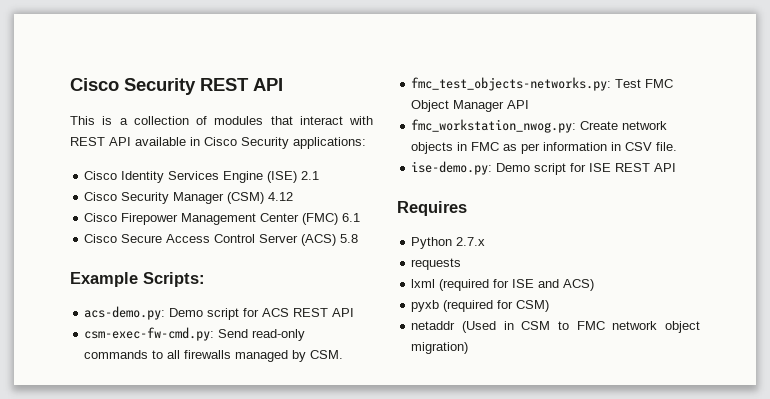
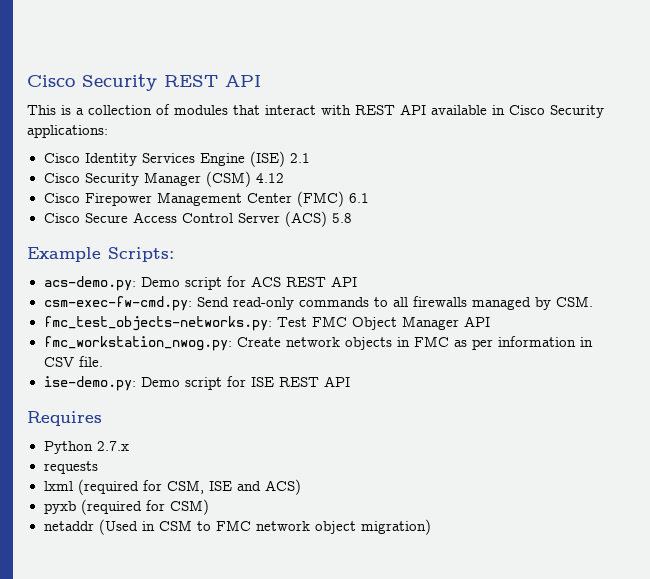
- lxml (required for ISE and ACS)
+ lxml (required for CSM, ISE and ACS)

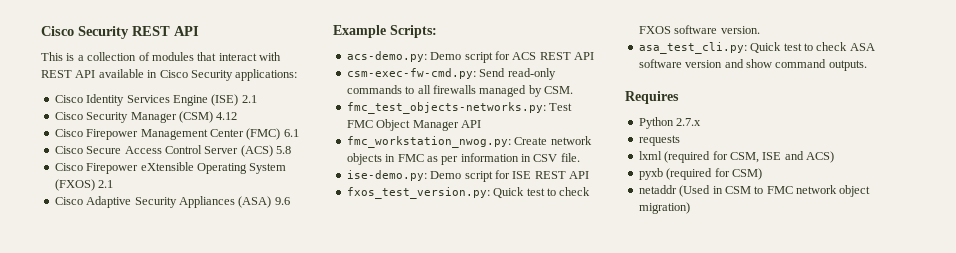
+ Cisco Firepower eXtensible Operating System (FXOS) 2.1
+ Cisco Adaptive Security Appliances (ASA) 9.6
+ fxos_test_version.py: Quick test to check FXOS software version.
+ asa_test_cli.py: Quick test to check ASA software version and show command outputs.

